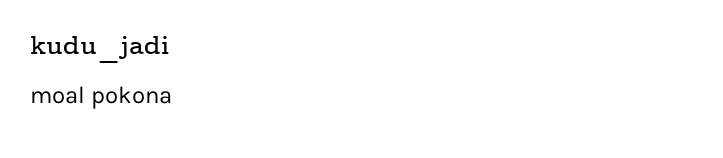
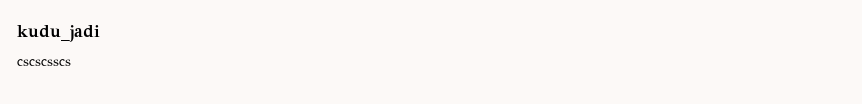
- moal pokona
+ cscscsscs

